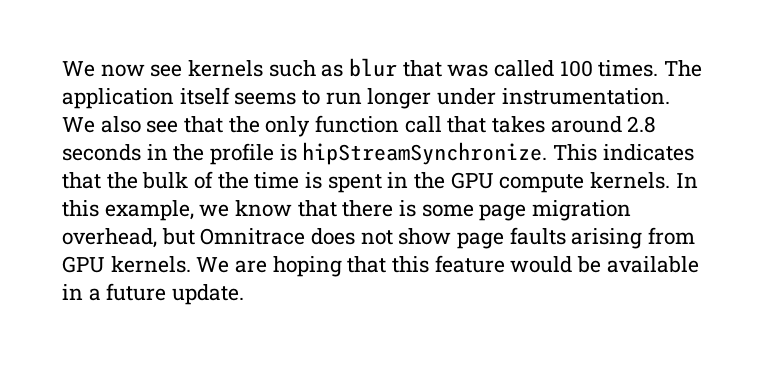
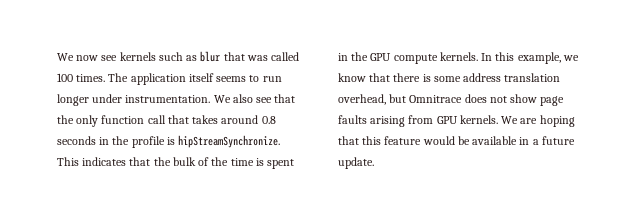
- We also see that the only function call that takes around 2.8 seconds in the profile is hipStreamSynchronize.
+ We also see that the only function call that takes around 0.8 seconds in the profile is hipStreamSynchronize.
- In this example, we know that there is some page migration overhead, but Omnitrace does not show page faults arising from GPU kernels.
+ In this example, we know that there is some address translation overhead, but Omnitrace does not show page faults arising from GPU kernels.

